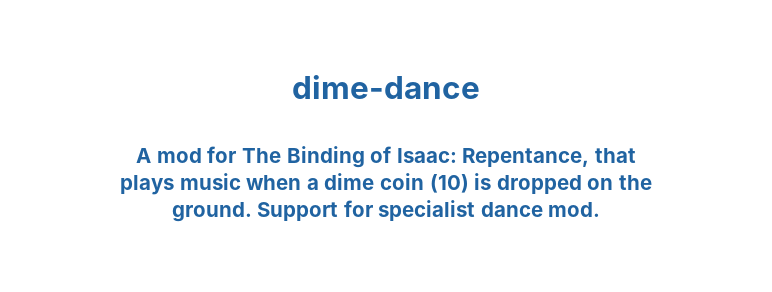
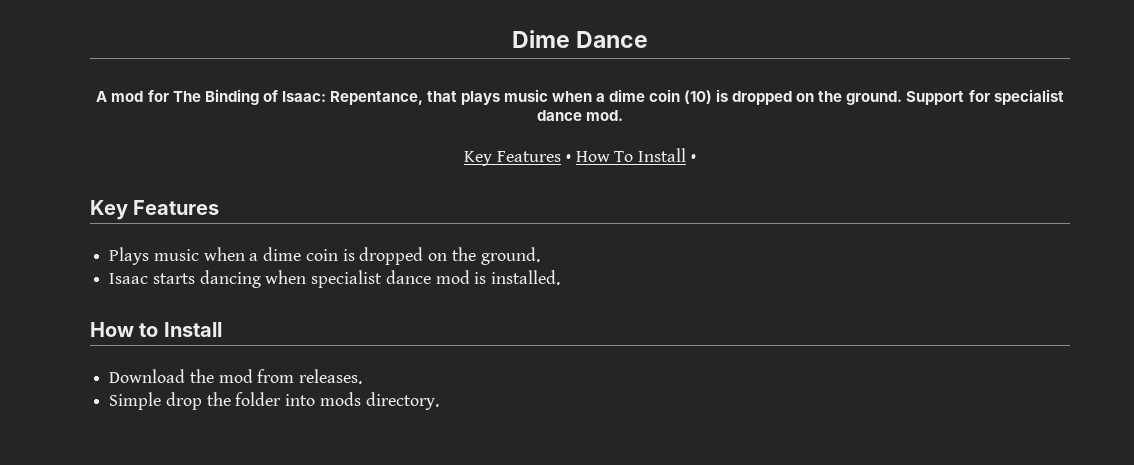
- dime-dance
+ Dime Dance
+ Key Features • How To Install •
+ Key Features
+ Plays music when a dime coin is dropped on the ground.
+ Isaac starts dancing when specialist dance mod is installed.
+ How to Install
+ Download the mod from releases.
+ Simple drop the folder into mods directory.

